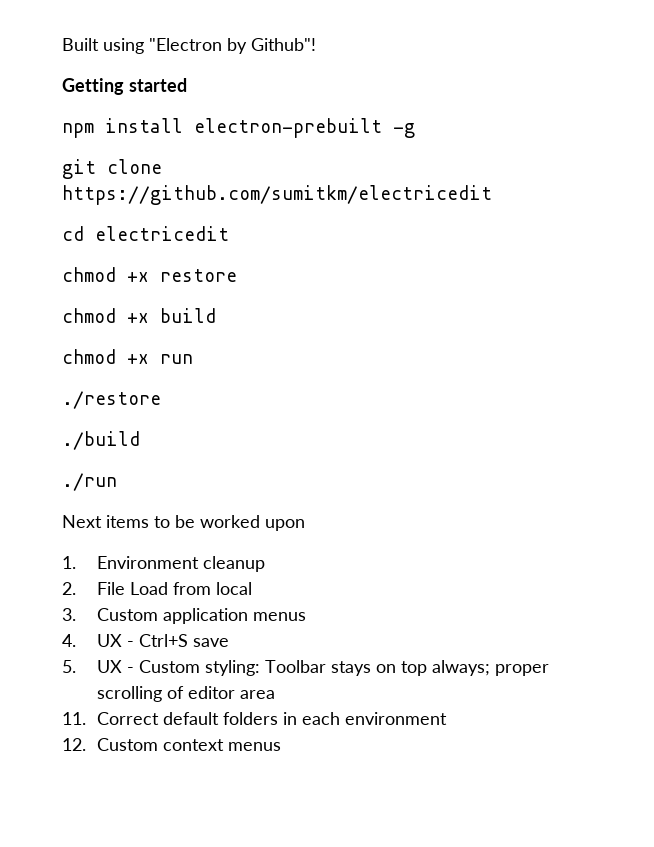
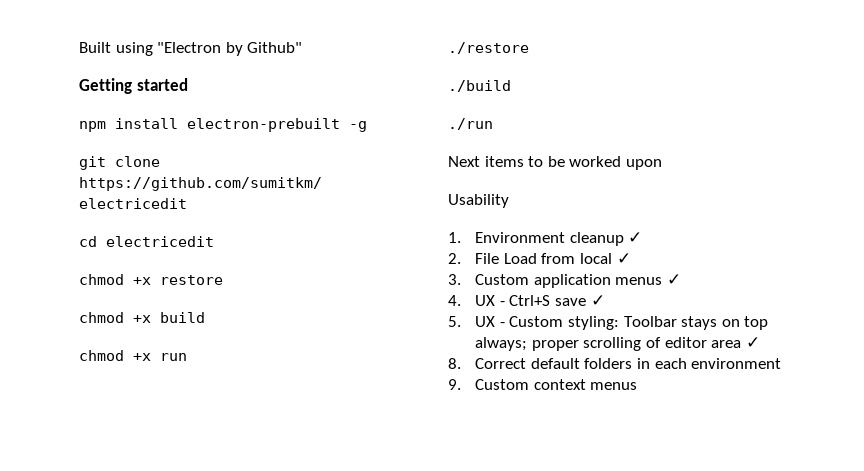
- Built using "Electron by Github"!
+ Built using "Electron by Github"
+ Usability
- 1. Environment cleanup
+ 1. Environment cleanup ✓
- 2. File Load from local
+ 2. File Load from local ✓
- 3. Custom application menus
+ 3. Custom application menus ✓
- 4. UX - Ctrl+S save
+ 4. UX - Ctrl+S save ✓
- 5. UX - Custom styling: Toolbar stays on top always; proper scrolling of editor area
- 11. Correct default folders in each environment
+ 5. UX - Custom styling: Toolbar stays on top always; proper scrolling of editor area ✓
+ 8. Correct default folders in each environment
- 12. Custom context menus
+ 9. Custom context menus

